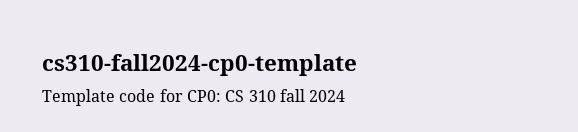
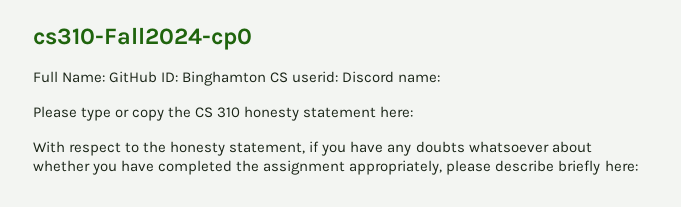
- cs310-fall2024-cp0-template
- Template code for CP0: CS 310 fall 2024
+ cs310-Fall2024-cp0
+ Full Name: GitHub ID: Binghamton CS userid: Discord name:
+ Please type or copy the CS 310 honesty statement here:
+ With respect to the honesty statement, if you have any doubts whatsoever about whether you have completed the assignment appropriately, please describe briefly here:

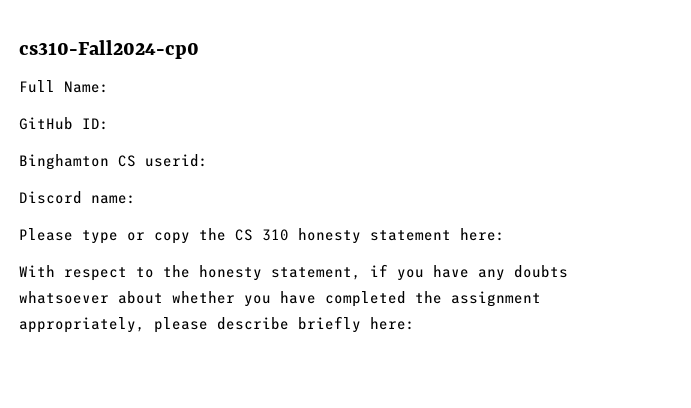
- Full Name: GitHub ID: Binghamton CS userid: Discord name:
+ Full Name:
+ GitHub ID:
+ Binghamton CS userid:
+ Discord name:

